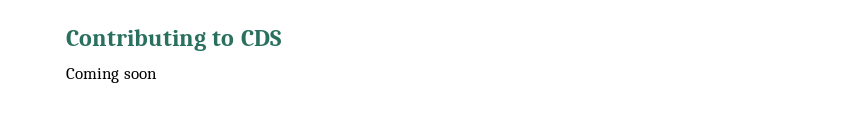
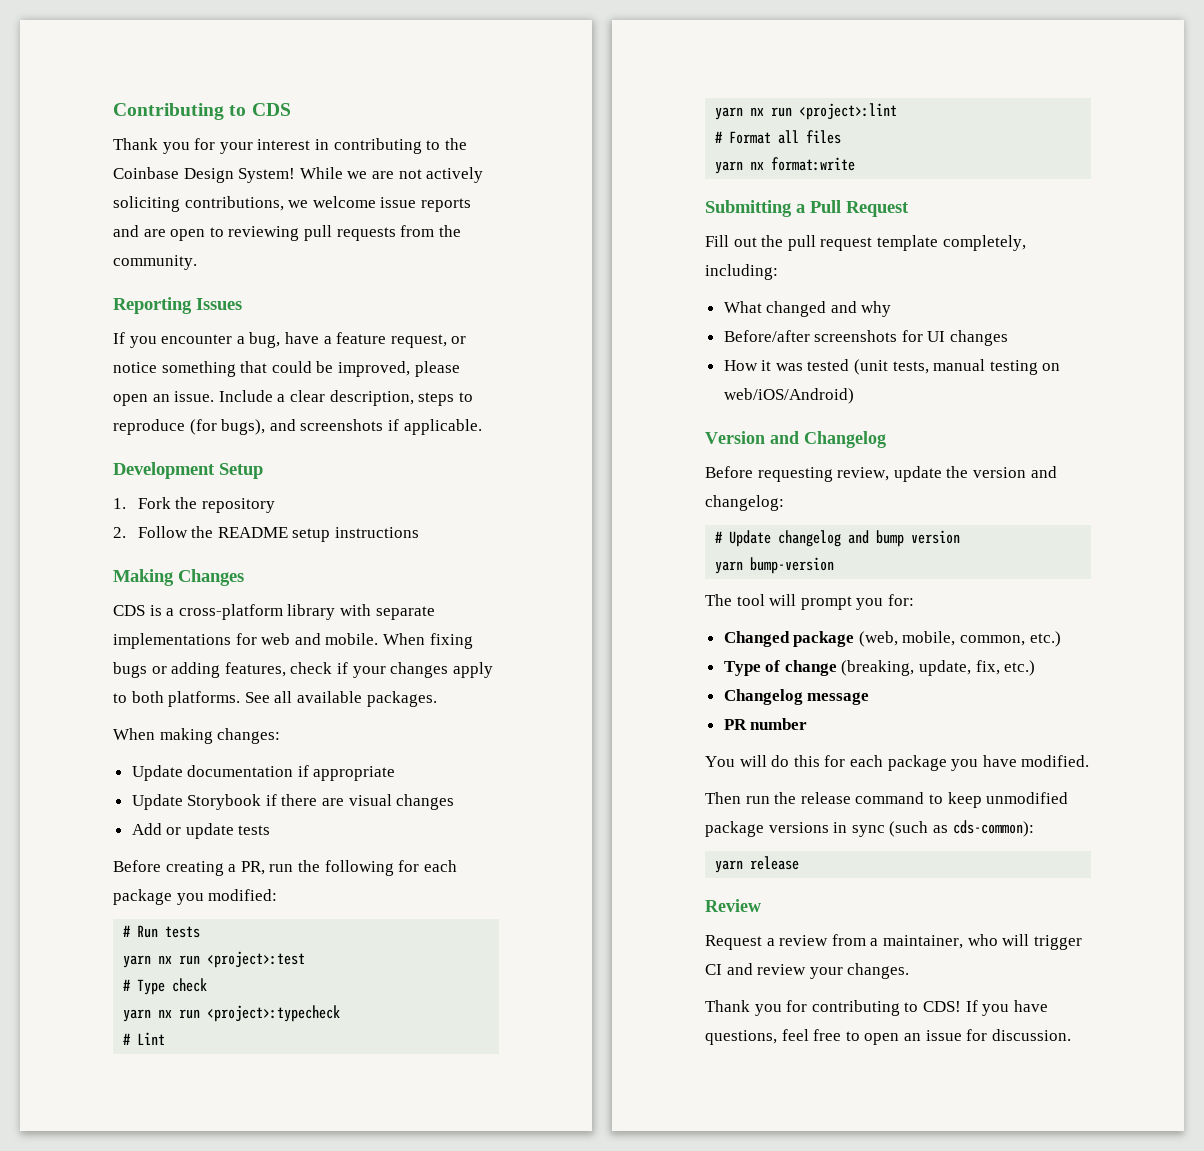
- Coming soon
+ Thank you for your interest in contributing to the Coinbase Design System! While we are not actively soliciting contributions, we welcome issue reports and are open to reviewing pull requests from the community.
+ Reporting Issues
+ If you encounter a bug, have a feature request, or notice something that could be improved, please open an issue. Include a clear description, steps to reproduce (for bugs), and screenshots if applicable.
+ Development Setup
+ 1. Fork the repository
+ 2. Follow the README setup instructions
+ Making Changes
+ CDS is a cross-platform library with separate implementations for web and mobile. When fixing bugs or adding features, check if your changes apply to both platforms. See all available packages.
+ When making changes:
+ Update documentation if appropriate
+ Update Storybook if there are visual changes
+ Add or update tests
+ Before creating a PR, run the following for each package you modified:
+ # Run tests
+ yarn nx run <project>:test
+ # Type check
+ yarn nx run <project>:typecheck
+ # Lint
+ yarn nx run <project>:lint
+ # Format all files
+ yarn nx format:write
+ Submitting a Pull Request
+ Fill out the pull request template completely, including:
+ What changed and why
+ Before/after screenshots for UI changes
+ How it was tested (unit tests, manual testing on web/iOS/Android)
+ Version and Changelog
+ Before requesting review, update the version and changelog:
+ # Update changelog and bump version
+ yarn bump-version
+ The tool will prompt you for:
+ Changed package (web, mobile, common, etc.)
+ Type of change (breaking, update, fix, etc.)
+ Changelog message
+ PR number
+ You will do this for each package you have modified.
+ Then run the release command to keep unmodified package versions in sync (such as cds-common):
+ yarn release
+ Review
+ Request a review from a maintainer, who will trigger CI and review your changes.
+ Thank you for contributing to CDS! If you have questions, feel free to open an issue for discussion.

